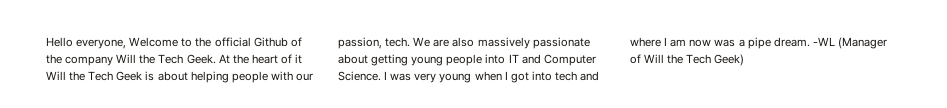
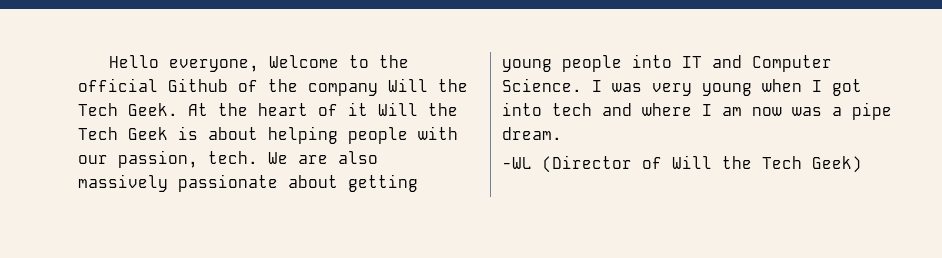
- I was very young when I got into tech and where I am now was a pipe dream. -WL (Manager of Will the Tech Geek)
+ I was very young when I got into tech and where I am now was a pipe dream.
+ -WL (Director of Will the Tech Geek)

